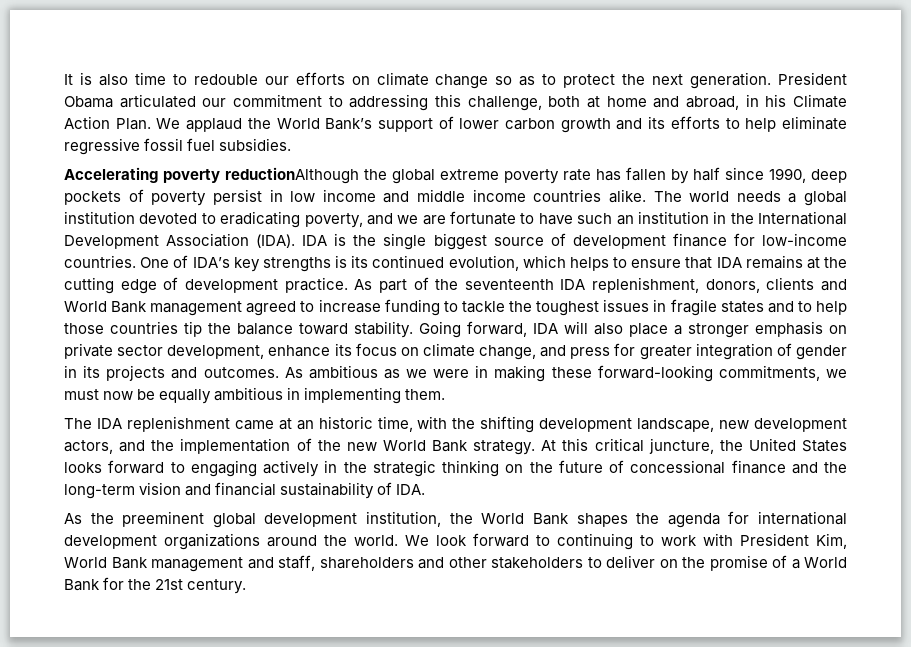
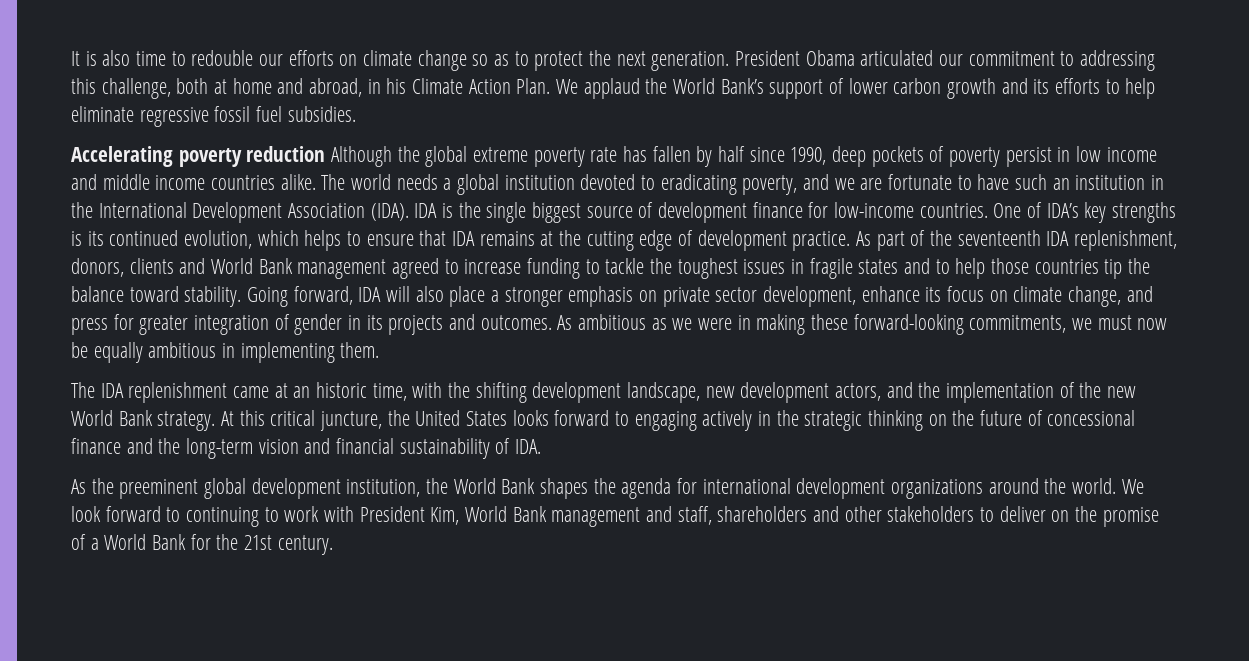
- Accelerating poverty reductionAlthough the global extreme poverty rate has fallen by half since 1990, deep pockets of poverty persist in low income and middle income countries alike.
+ Accelerating poverty reduction Although the global extreme poverty rate has fallen by half since 1990, deep pockets of poverty persist in low income and middle income countries alike.

